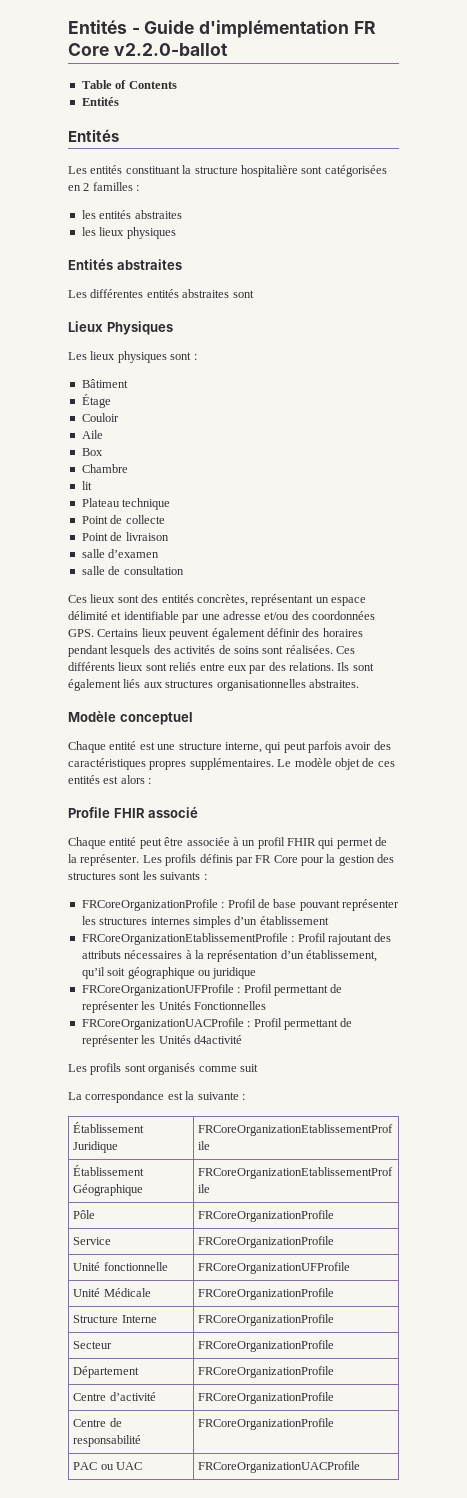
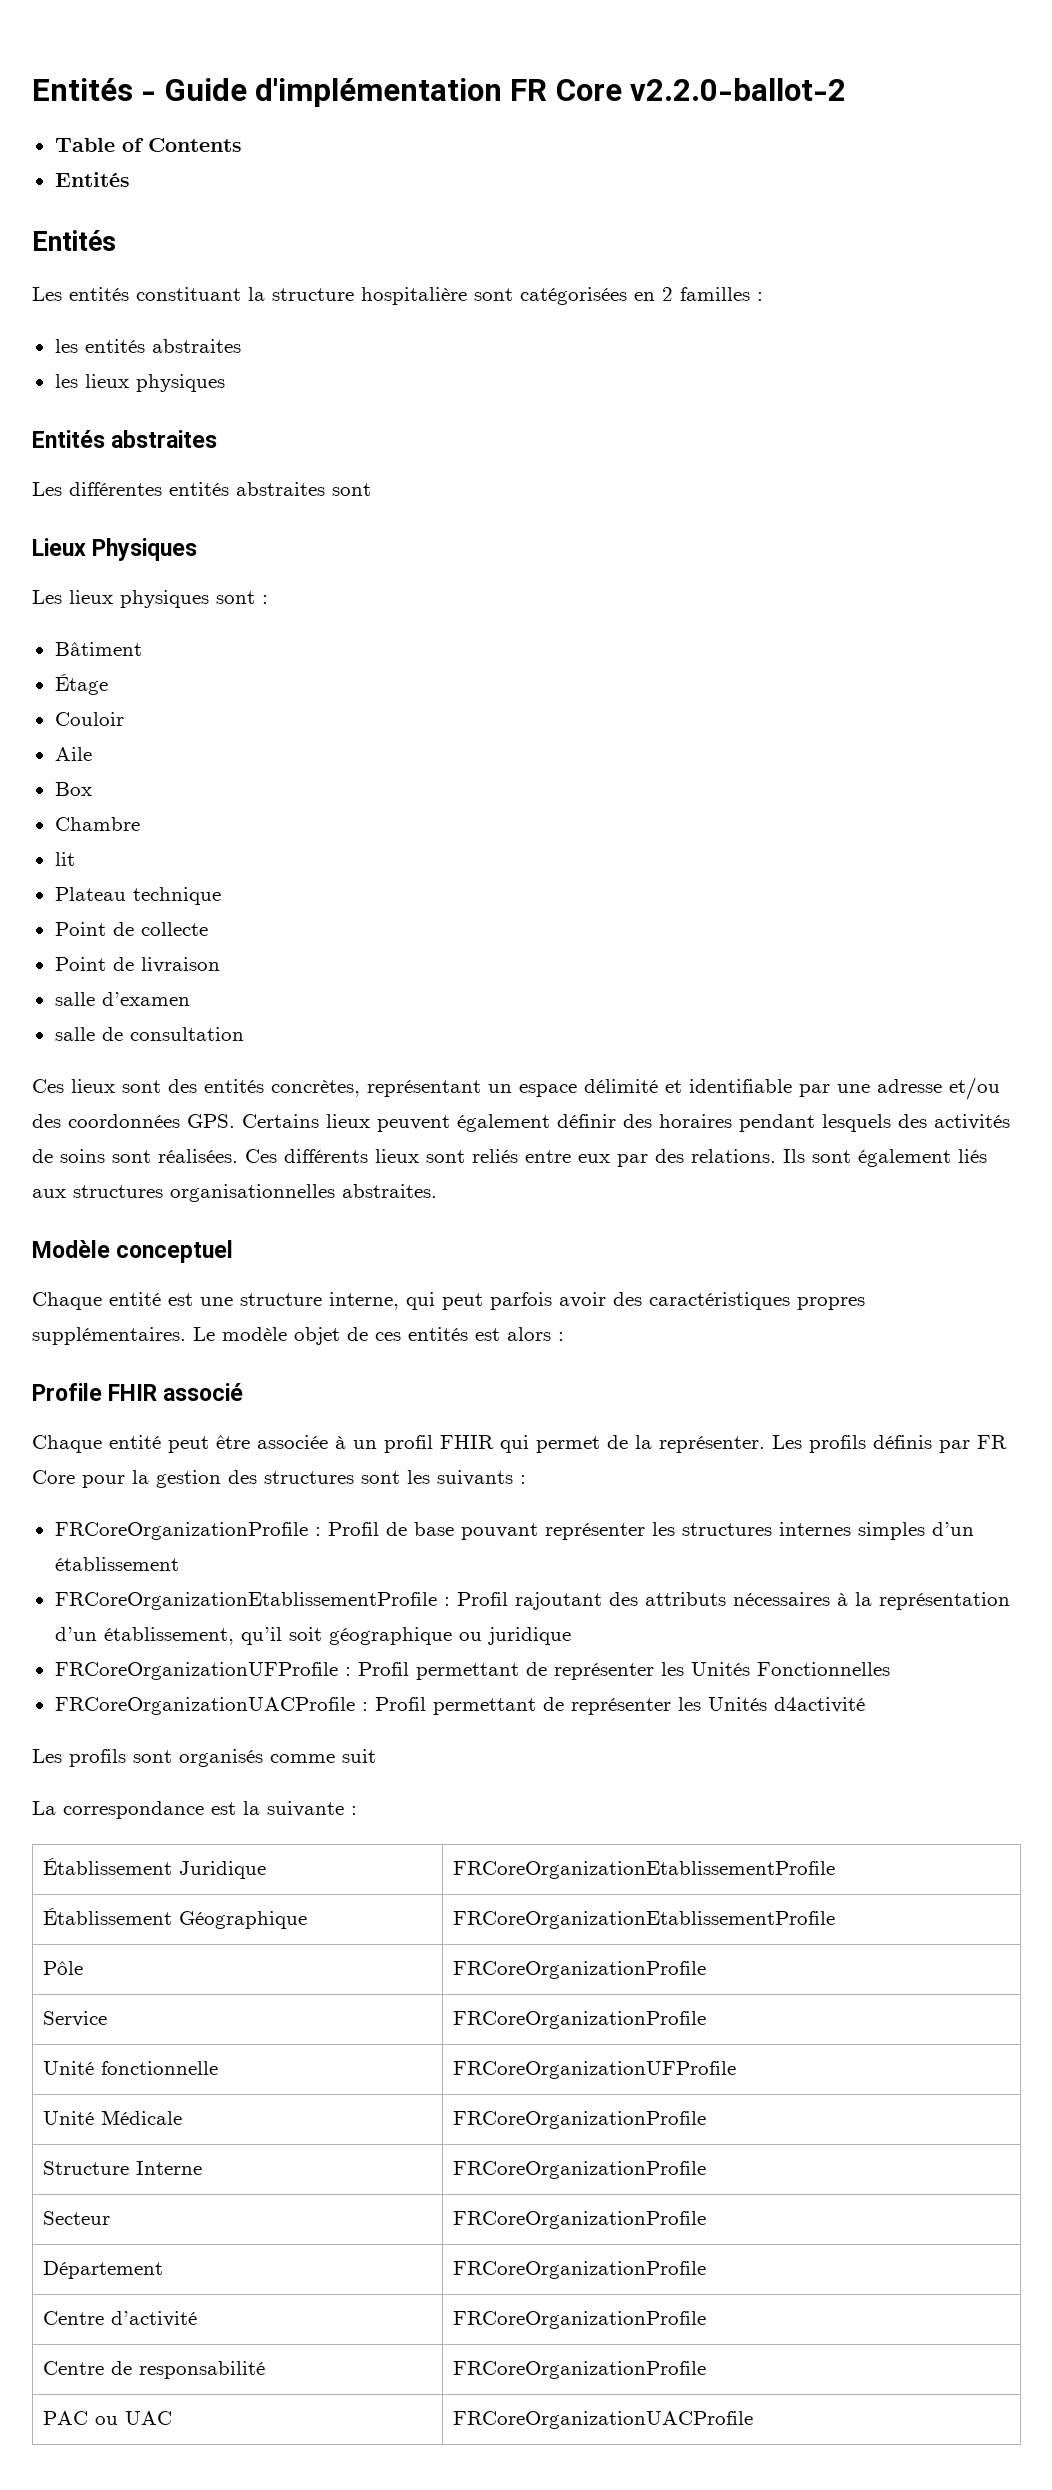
- Entités - Guide d'implémentation FR Core v2.2.0-ballot
+ Entités - Guide d'implémentation FR Core v2.2.0-ballot-2

